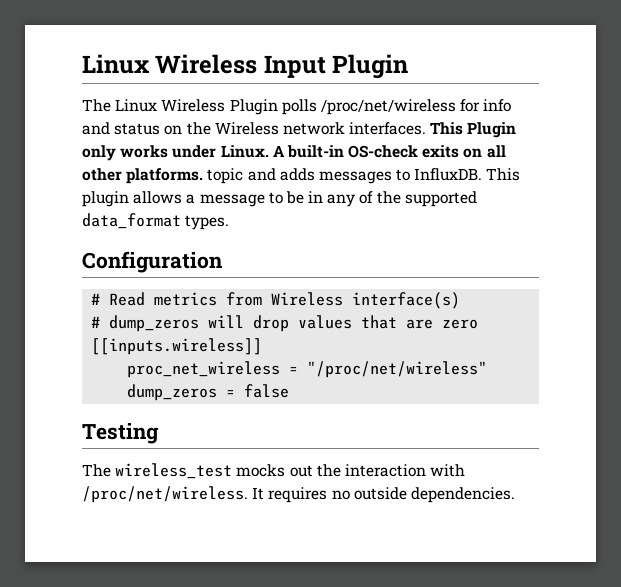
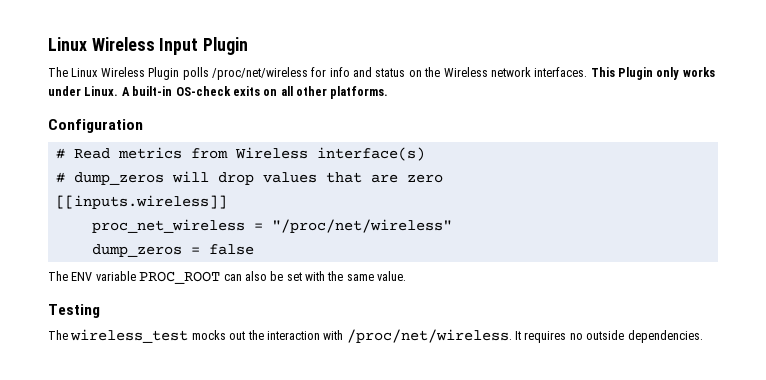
- A built-in OS-check exits on all other platforms. topic and adds messages to InfluxDB. This plugin allows a message to be in any of the supported data_format types.
+ A built-in OS-check exits on all other platforms.
+ The ENV variable PROC_ROOT can also be set with the same value.

